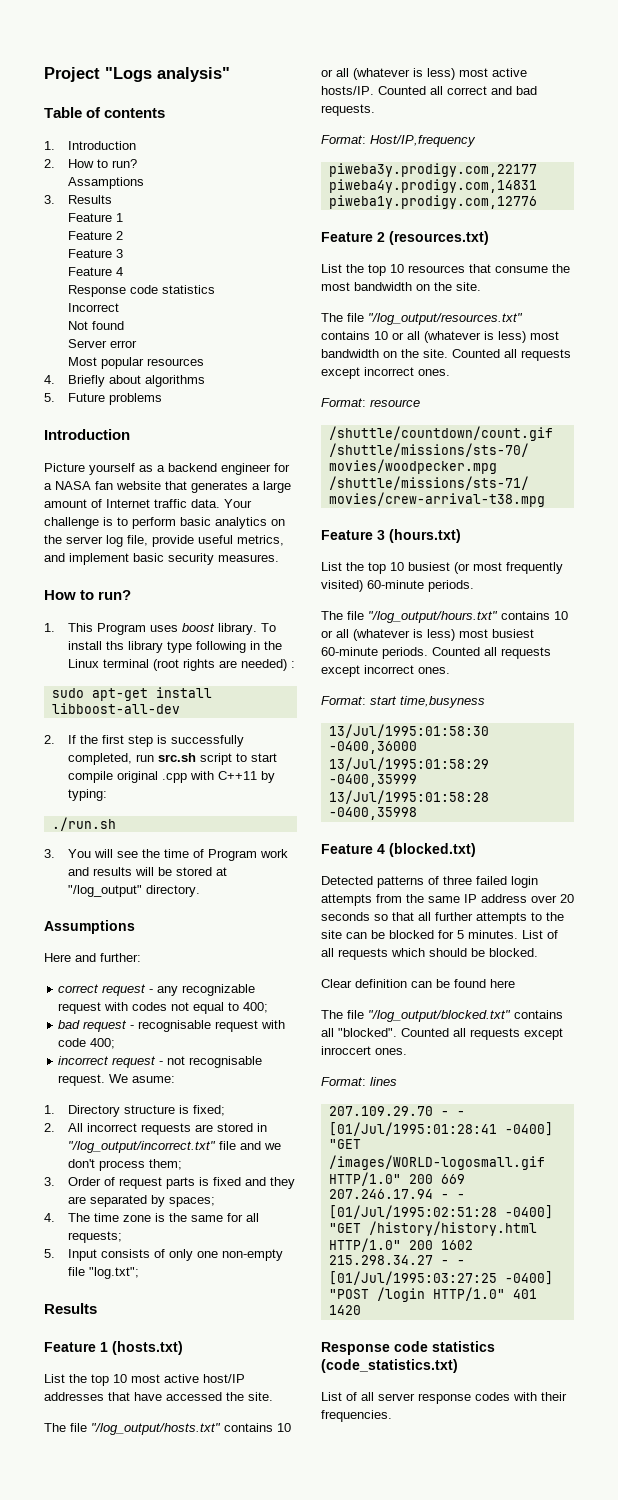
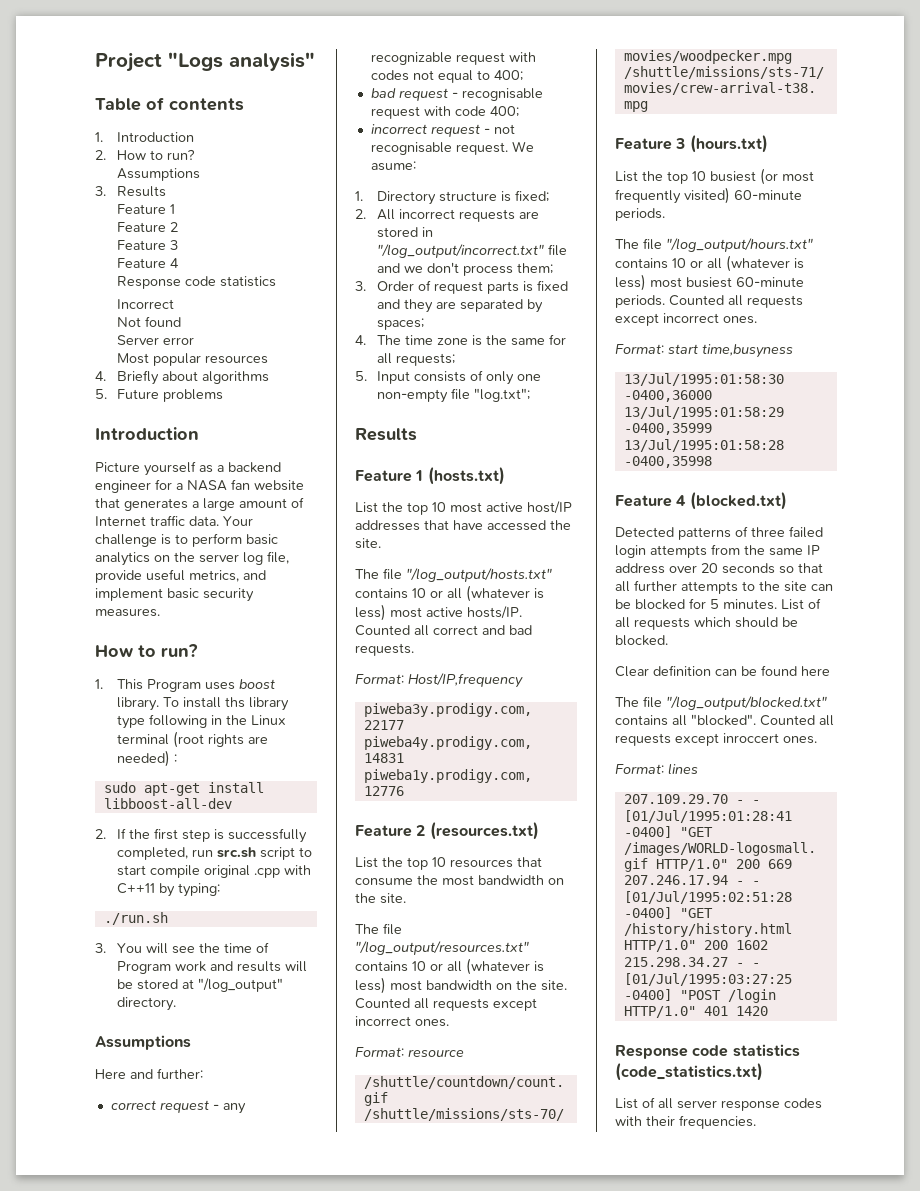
  2. How to run?
- Assamptions
+ Assumptions

